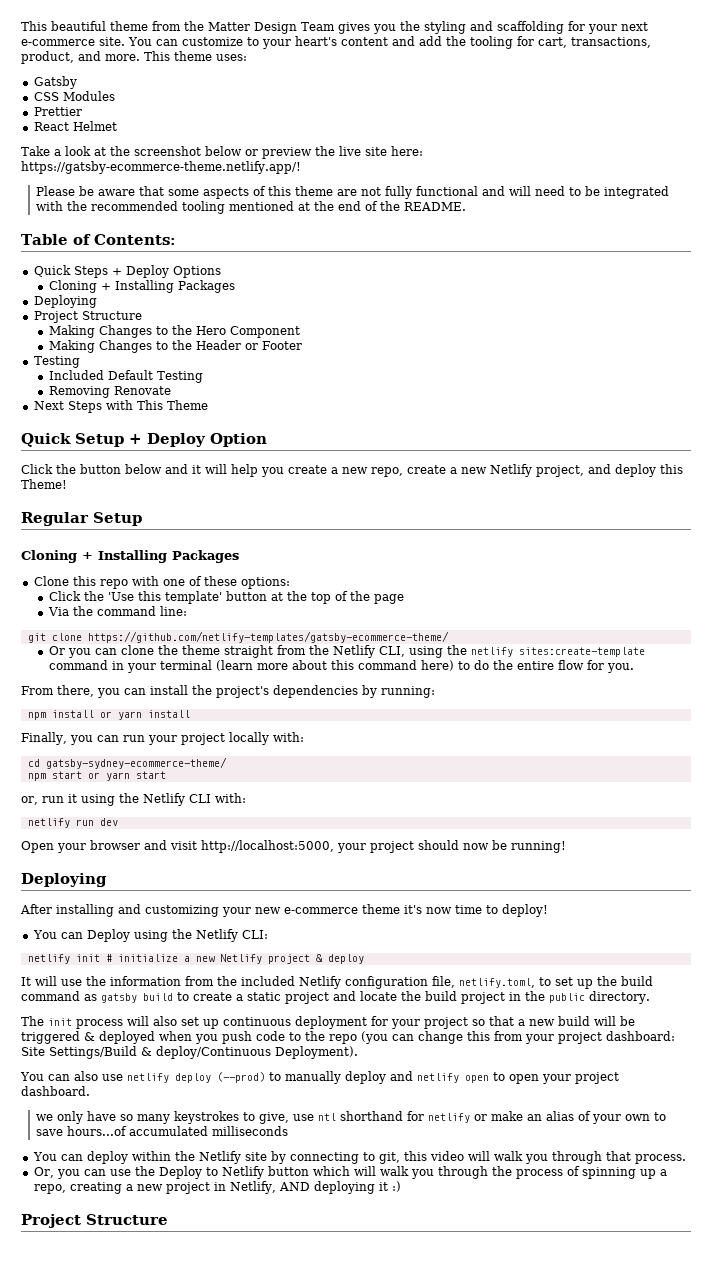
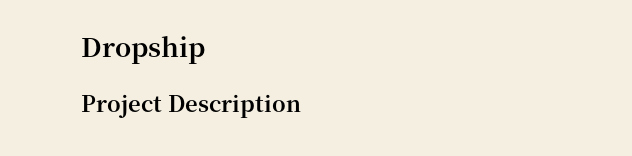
- This beautiful theme from the Matter Design Team gives you the styling and scaffolding for your next e-commerce site. You can customize to your heart's content and add the tooling for cart, transactions, product, and more. This theme uses:
- Gatsby
- CSS Modules
- Prettier
- React Helmet
- Take a look at the screenshot below or preview the live site here: https://gatsby-ecommerce-theme.netlify.app/!
- Please be aware that some aspects of this theme are not fully functional and will need to be integrated with the recommended tooling mentioned at the end of the README.
- Table of Contents:
- Quick Steps + Deploy Options
- Cloning + Installing Packages
- Deploying
- Project Structure
- Making Changes to the Hero Component
- Making Changes to the Header or Footer
- Testing
- Included Default Testing
- Removing Renovate
- Next Steps with This Theme
- Quick Setup + Deploy Option
- Click the button below and it will help you create a new repo, create a new Netlify project, and deploy this Theme!
- Regular Setup
- Cloning + Installing Packages
- Clone this repo with one of these options:
- Click the 'Use this template' button at the top of the page
- Via the command line:
- git clone https://github.com/netlify-templates/gatsby-ecommerce-theme/
- Or you can clone the theme straight from the Netlify CLI, using the netlify sites:create-template command in your terminal (learn more about this command here) to do the entire flow for you.
- From there, you can install the project's dependencies by running:
- npm install or yarn install
- Finally, you can run your project locally with:
- cd gatsby-sydney-ecommerce-theme/
- npm start or yarn start
- or, run it using the Netlify CLI with:
- netlify run dev
- Open your browser and visit http://localhost:5000, your project should now be running!
- Deploying
- After installing and customizing your new e-commerce theme it's now time to deploy!
- You can Deploy using the Netlify CLI:
- netlify init # initialize a new Netlify project & deploy
- It will use the information from the included Netlify configuration file, netlify.toml, to set up the build command as gatsby build to create a static project and locate the build project in the public directory.
- The init process will also set up continuous deployment for your project so that a new build will be triggered & deployed when you push code to the repo (you can change this from your project dashboard: Site Settings/Build & deploy/Continuous Deployment).
- You can also use netlify deploy (--prod) to manually deploy and netlify open to open your project dashboard.
- we only have so many keystrokes to give, use ntl shorthand for netlify or make an alias of your own to save hours...of accumulated milliseconds
- You can deploy within the Netlify site by connecting to git, this video will walk you through that process.
- Or, you can use the Deploy to Netlify button which will walk you through the process of spinning up a repo, creating a new project in Netlify, AND deploying it :)
- Project Structure
+ Dropship
+ Project Description

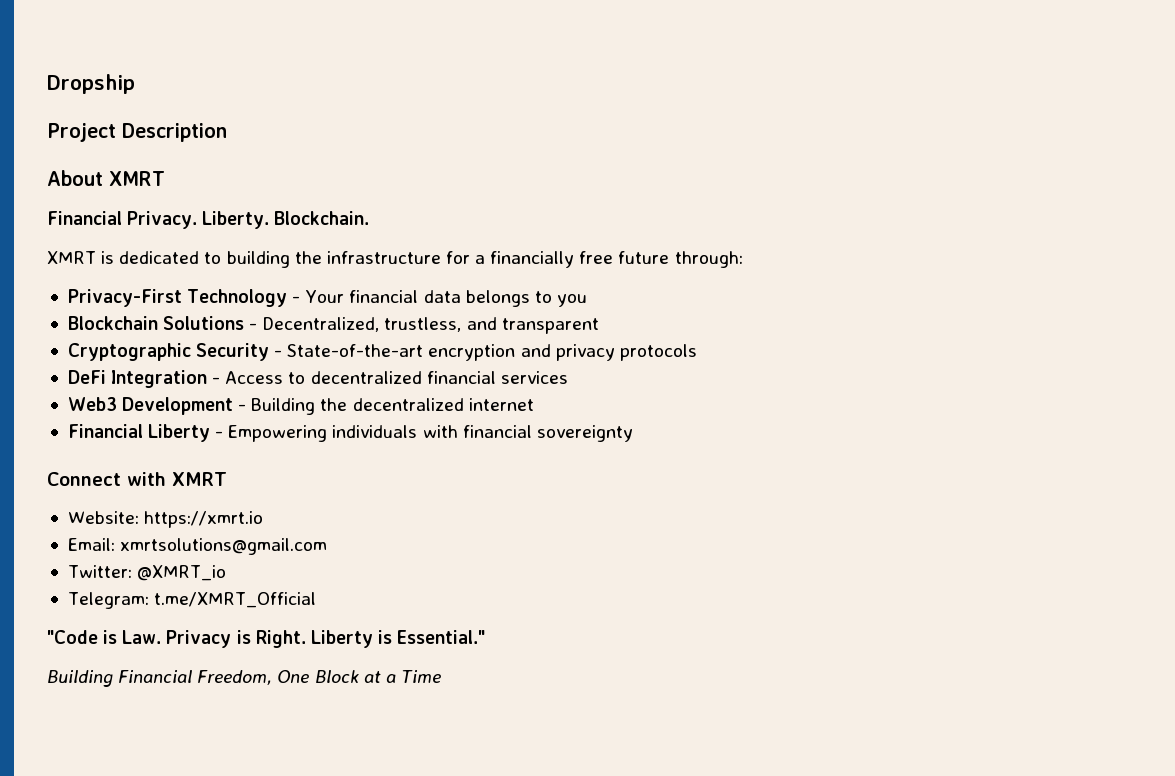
+ About XMRT
+ Financial Privacy. Liberty. Blockchain.
+ XMRT is dedicated to building the infrastructure for a financially free future through:
+ Privacy-First Technology - Your financial data belongs to you
+ Blockchain Solutions - Decentralized, trustless, and transparent
+ Cryptographic Security - State-of-the-art encryption and privacy protocols
+ DeFi Integration - Access to decentralized financial services
+ Web3 Development - Building the decentralized internet
+ Financial Liberty - Empowering individuals with financial sovereignty
+ Connect with XMRT
+ Website: https://xmrt.io
+ Email: xmrtsolutions@gmail.com
+ Twitter: @XMRT_io
+ Telegram: t.me/XMRT_Official
+ "Code is Law. Privacy is Right. Liberty is Essential."
+ Building Financial Freedom, One Block at a Time

